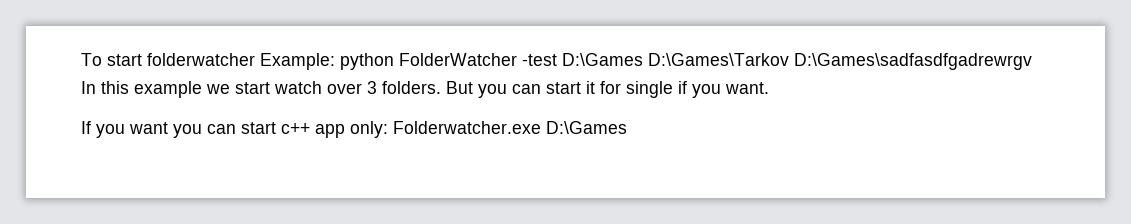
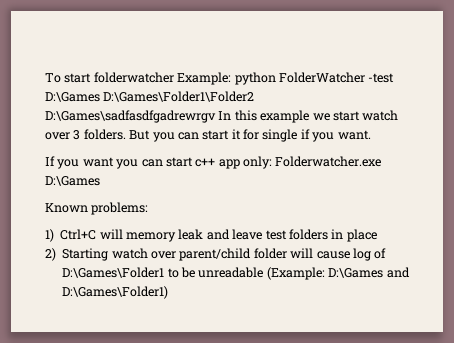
- To start folderwatcher Example: python FolderWatcher -test D:\Games D:\Games\Tarkov D:\Games\sadfasdfgadrewrgv In this example we start watch over 3 folders.
+ To start folderwatcher Example: python FolderWatcher -test D:\Games D:\Games\Folder1\Folder2 D:\Games\sadfasdfgadrewrgv In this example we start watch over 3 folders.
+ Known problems:
+ 1) Ctrl+C will memory leak and leave test folders in place
+ 2) Starting watch over parent/child folder will cause log of D:\Games\Folder1 to be unreadable (Example: D:\Games and D:\Games\Folder1)

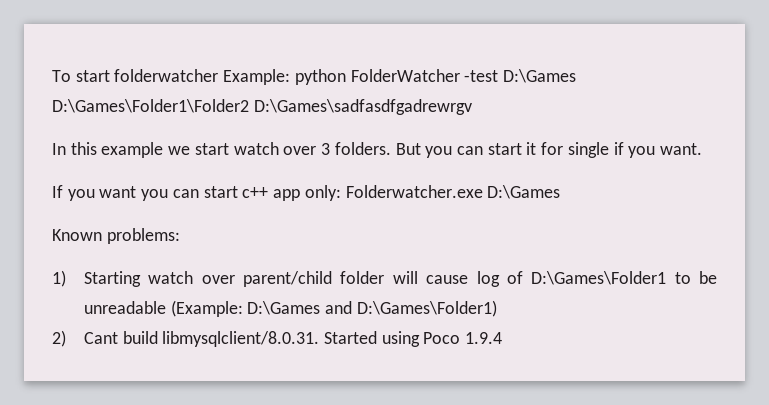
- To start folderwatcher Example: python FolderWatcher -test D:\Games D:\Games\Folder1\Folder2 D:\Games\sadfasdfgadrewrgv In this example we start watch over 3 folders.
+ To start folderwatcher Example: python FolderWatcher -test D:\Games D:\Games\Folder1\Folder2 D:\Games\sadfasdfgadrewrgv
+ In this example we start watch over 3 folders.
- 1) Ctrl+C will memory leak and leave test folders in place
- 2) Starting watch over parent/child folder will cause log of D:\Games\Folder1 to be unreadable (Example: D:\Games and D:\Games\Folder1)
+ 1) Starting watch over parent/child folder will cause log of D:\Games\Folder1 to be unreadable (Example: D:\Games and D:\Games\Folder1)
+ 2) Cant build libmysqlclient/8.0.31. Started using Poco 1.9.4

